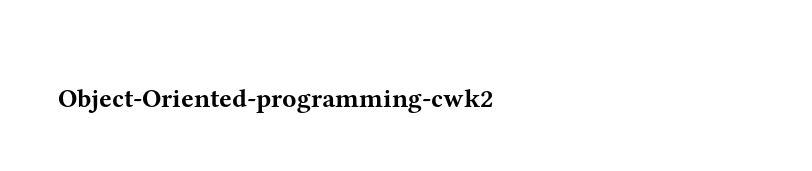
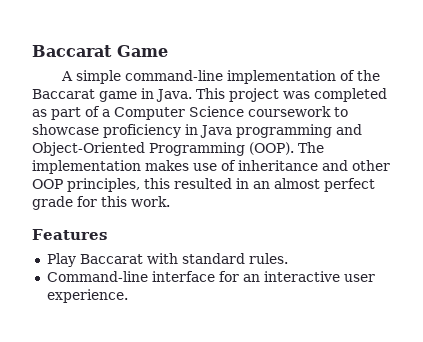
- Object-Oriented-programming-cwk2
+ Baccarat Game
+ A simple command-line implementation of the Baccarat game in Java. This project was completed as part of a Computer Science coursework to showcase proficiency in Java programming and Object-Oriented Programming (OOP). The implementation makes use of inheritance and other OOP principles, this resulted in an almost perfect grade for this work.
+ Features
+ Play Baccarat with standard rules.
+ Command-line interface for an interactive user experience.

